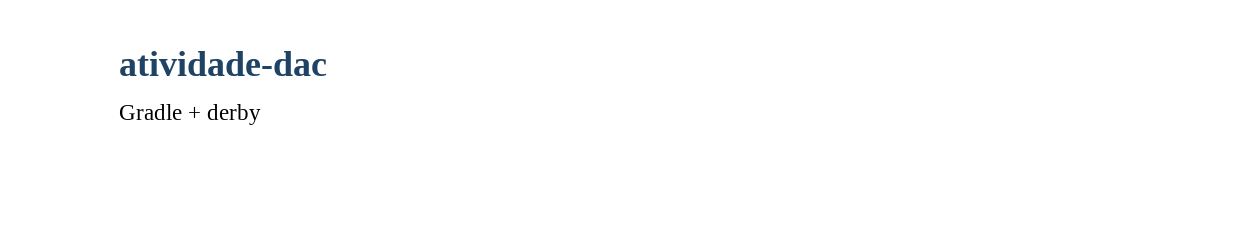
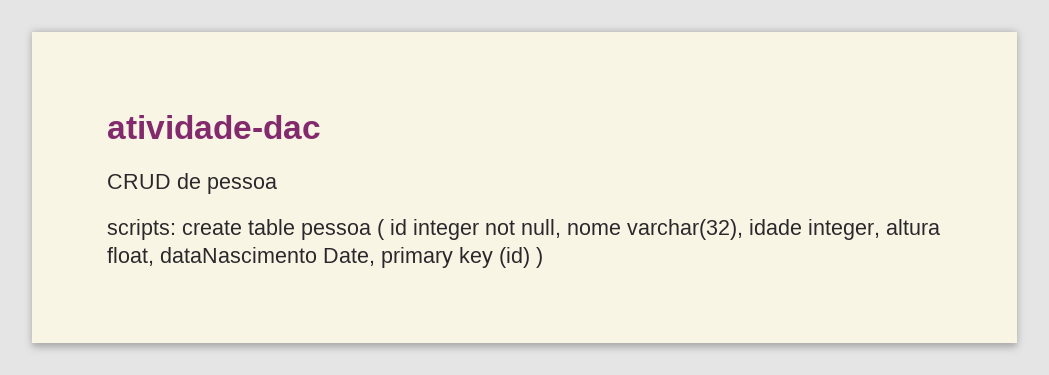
- Gradle + derby
+ CRUD de pessoa
+ scripts: create table pessoa ( id integer not null, nome varchar(32), idade integer, altura float, dataNascimento Date, primary key (id) )

